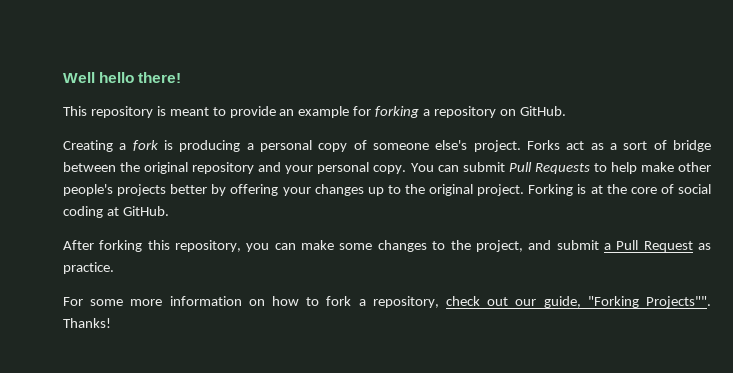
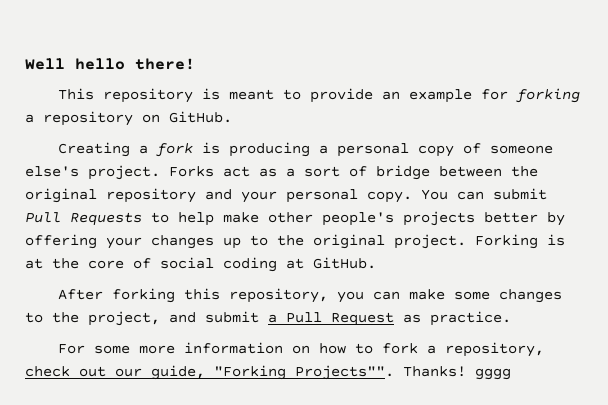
- Thanks!
+ Thanks! gggg

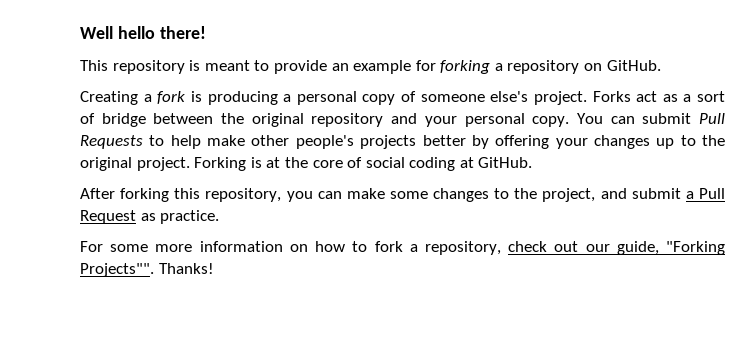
- Thanks! gggg
+ Thanks!

